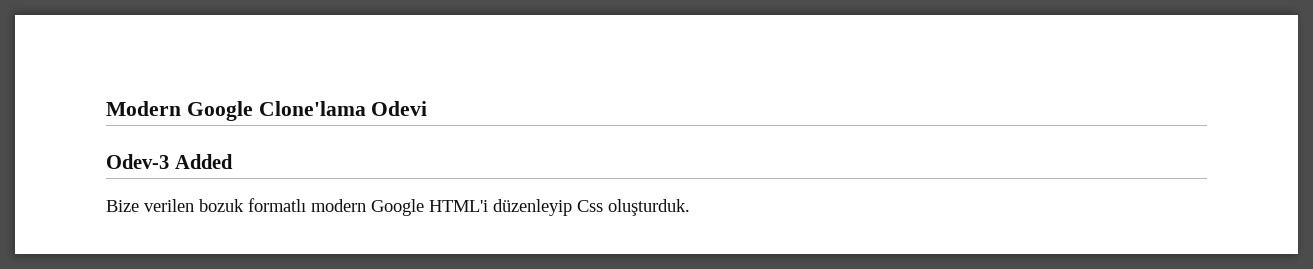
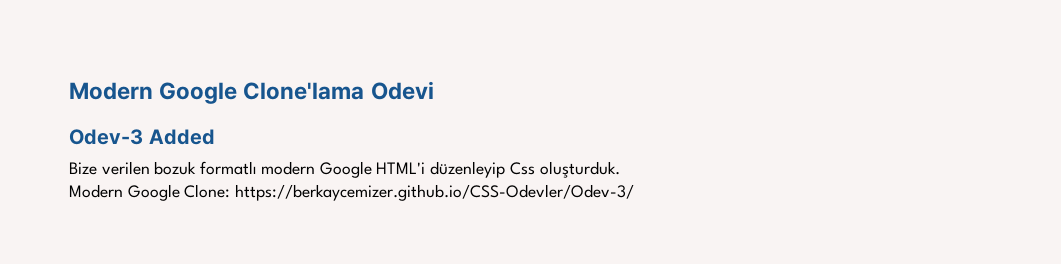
+ Modern Google Clone: https://berkaycemizer.github.io/CSS-Odevler/Odev-3/

